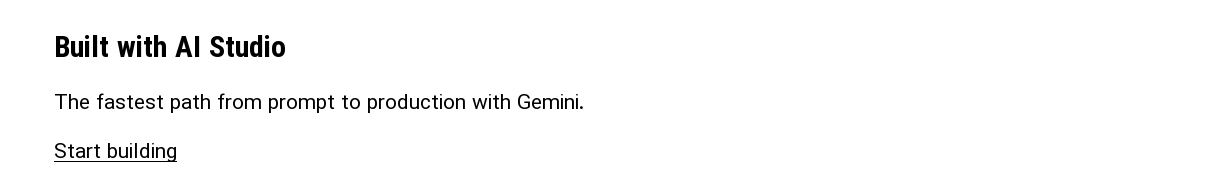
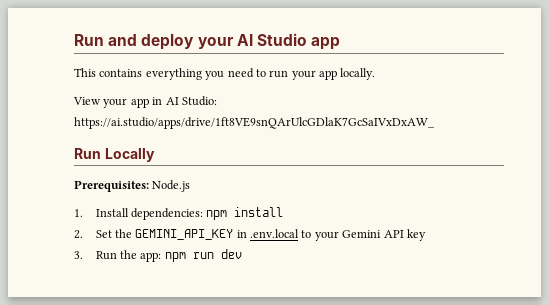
- Built with AI Studio
- The fastest path from prompt to production with Gemini.
- Start building
+ Run and deploy your AI Studio app
+ This contains everything you need to run your app locally.
+ View your app in AI Studio: https://ai.studio/apps/drive/1ft8VE9snQArUlcGDlaK7GcSaIVxDxAW_
+ Run Locally
+ Prerequisites: Node.js
+ 1. Install dependencies: npm install
+ 2. Set the GEMINI_API_KEY in .env.local to your Gemini API key
+ 3. Run the app: npm run dev

